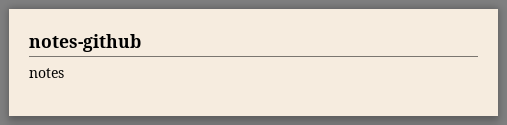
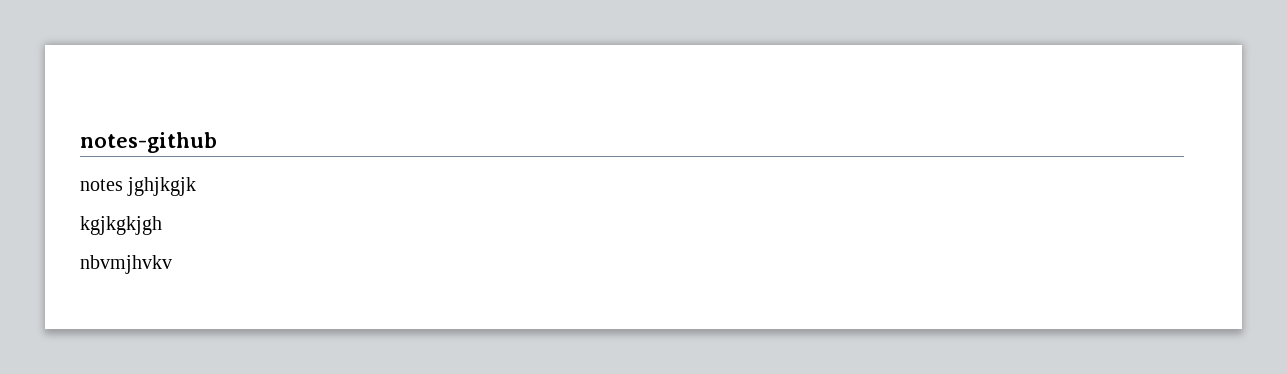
- notes
+ notes jghjkgjk
+ kgjkgkjgh
+ nbvmjhvkv

